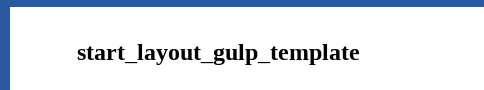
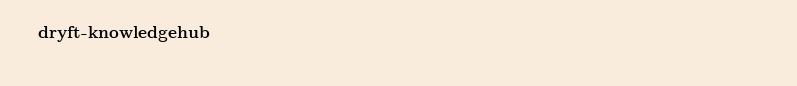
- start_layout_gulp_template
+ dryft-knowledgehub

